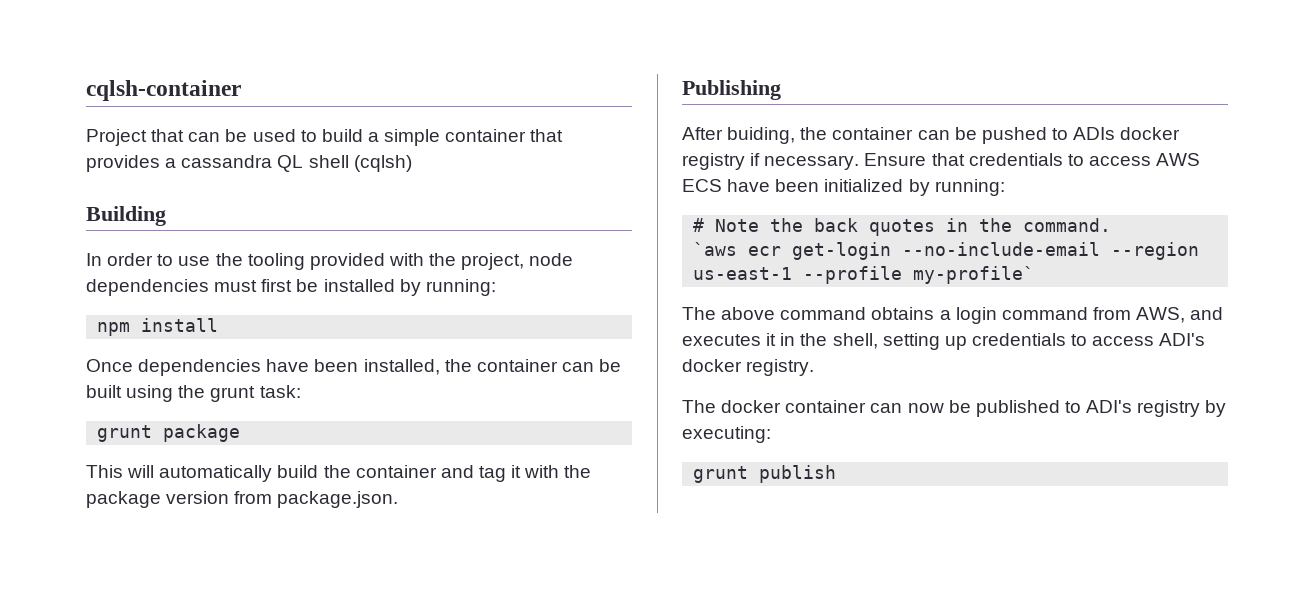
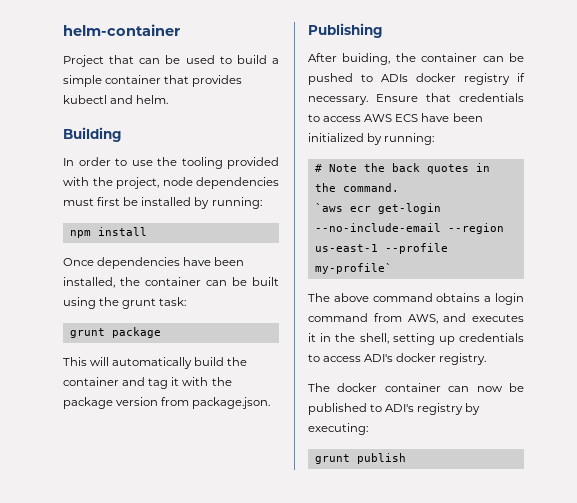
- cqlsh-container
+ helm-container
- Project that can be used to build a simple container that provides a cassandra QL shell (cqlsh)
+ Project that can be used to build a simple container that provides kubectl and helm.

